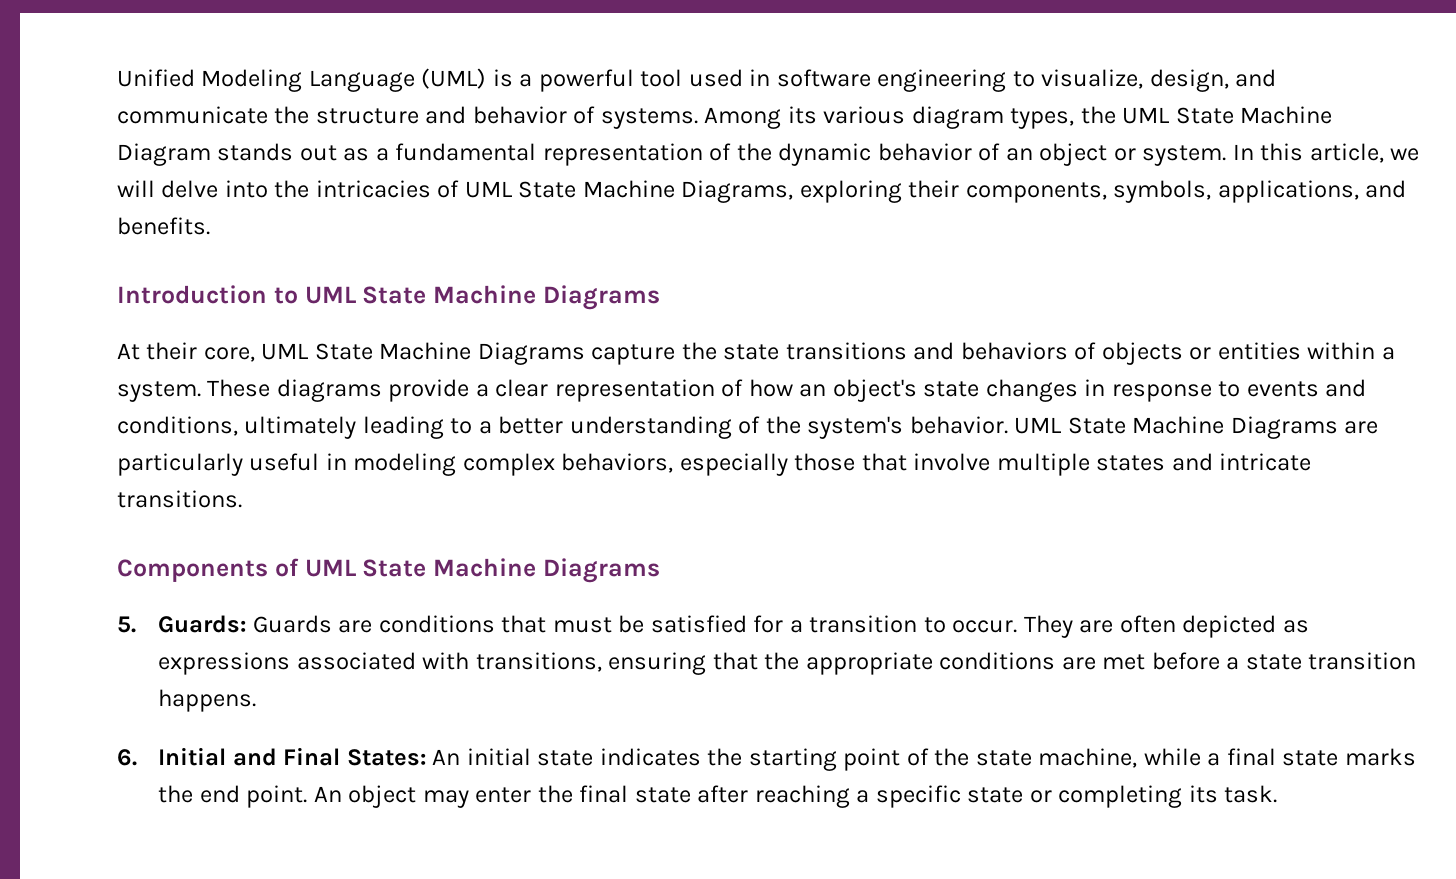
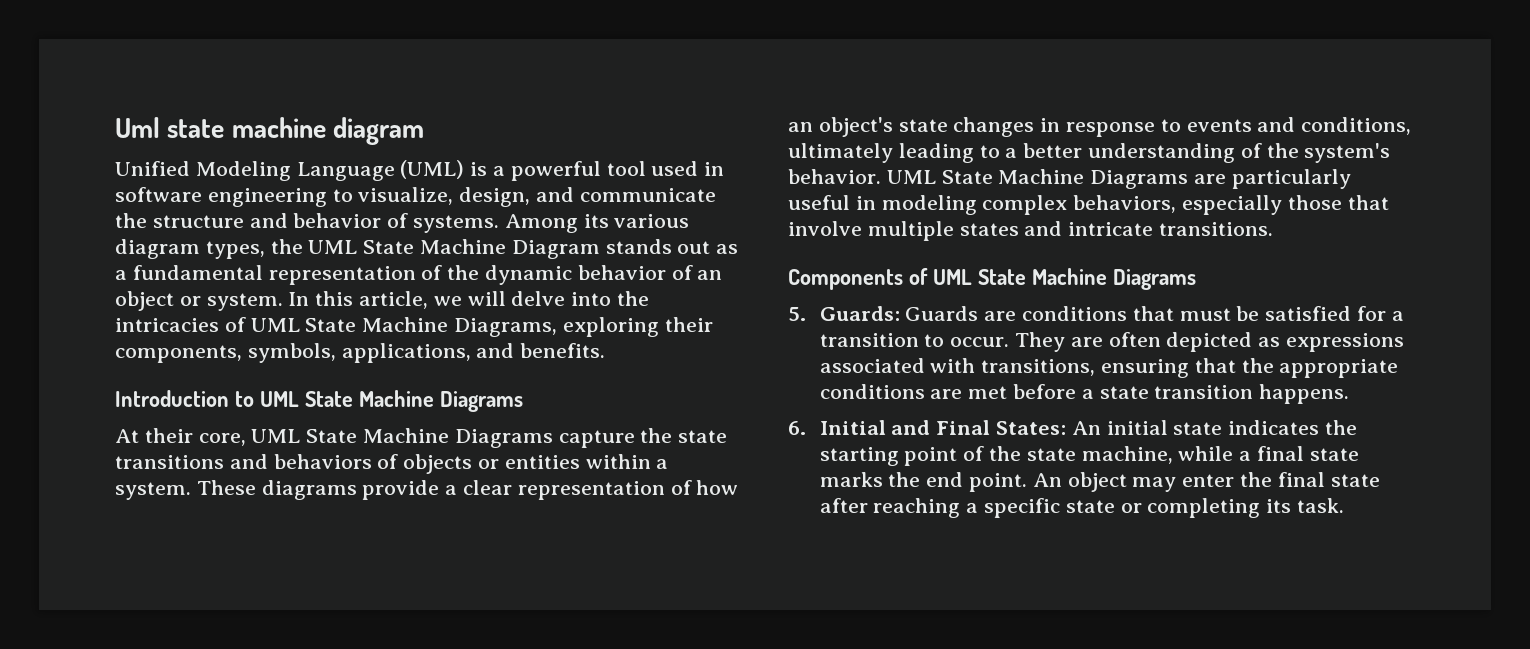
+ Uml state machine diagram

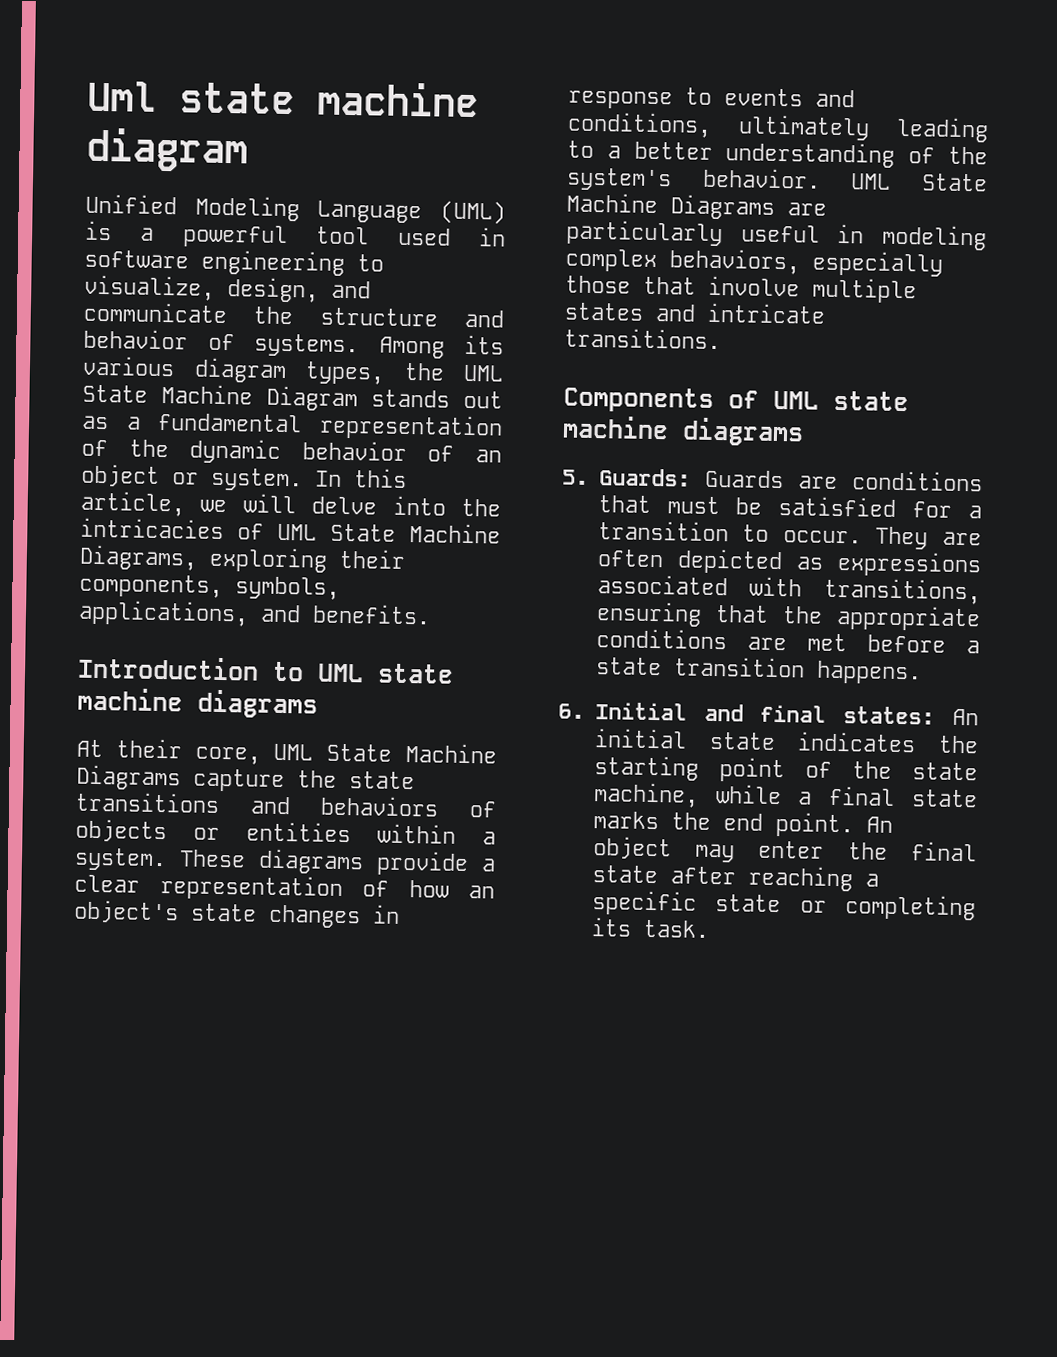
- Introduction to UML State Machine Diagrams
+ Introduction to UML state machine diagrams
- Components of UML State Machine Diagrams
+ Components of UML state machine diagrams
- 6. Initial and Final States: An initial state indicates the starting point of the state machine, while a final state marks the end point.
+ 6. Initial and final states: An initial state indicates the starting point of the state machine, while a final state marks the end point.

